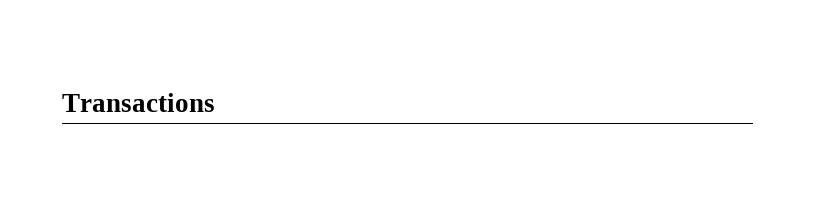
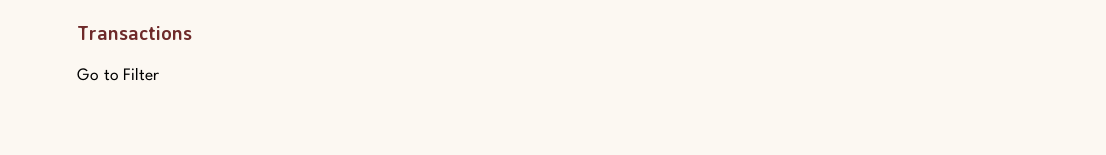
+ Go to Filter

